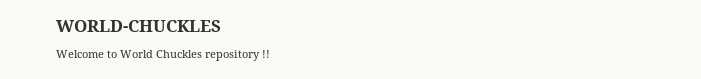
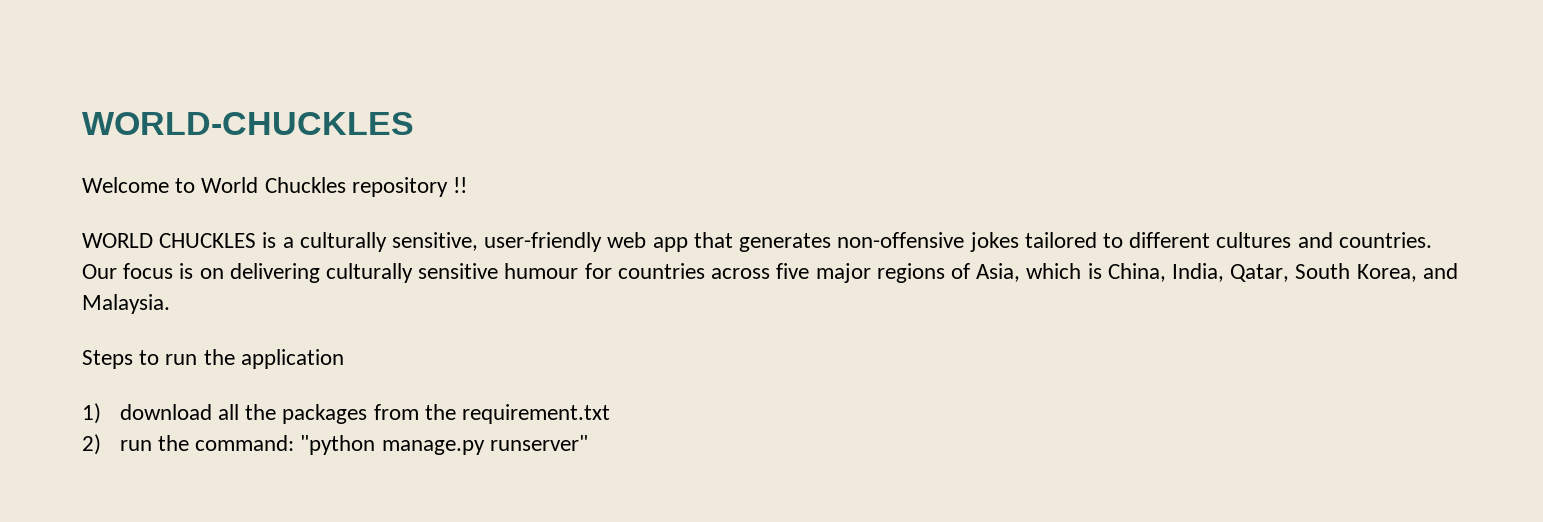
+ WORLD CHUCKLES is a culturally sensitive, user-friendly web app that generates non-offensive jokes tailored to different cultures and countries. Our focus is on delivering culturally sensitive humour for countries across five major regions of Asia, which is China, India, Qatar, South Korea, and Malaysia.
+ Steps to run the application
+ 1) download all the packages from the requirement.txt
+ 2) run the command: "python manage.py runserver"

